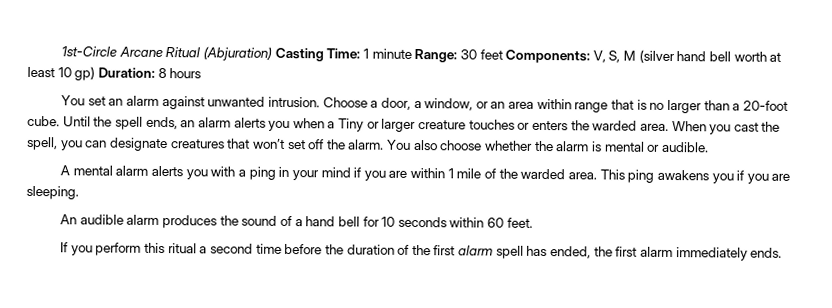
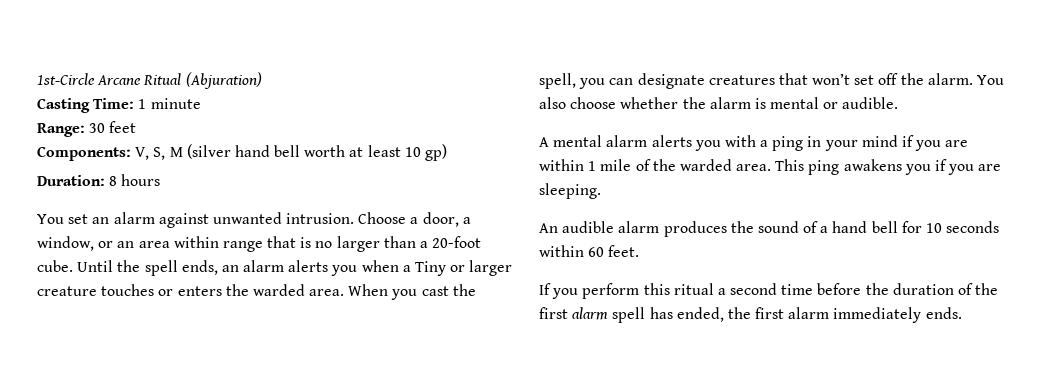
- 1st-Circle Arcane Ritual (Abjuration) Casting Time: 1 minute Range: 30 feet Components: V, S, M (silver hand bell worth at least 10 gp) Duration: 8 hours
+ 1st-Circle Arcane Ritual (Abjuration)
+ Casting Time: 1 minute
+ Range: 30 feet
+ Components: V, S, M (silver hand bell worth at least 10 gp)
+ Duration: 8 hours

